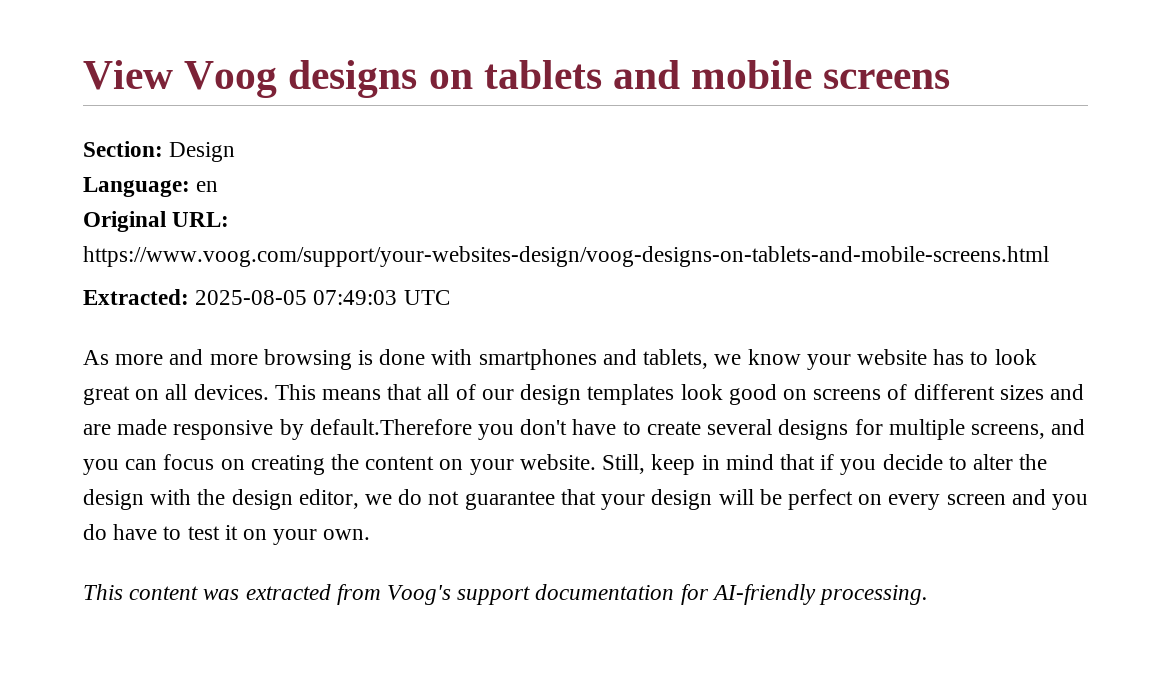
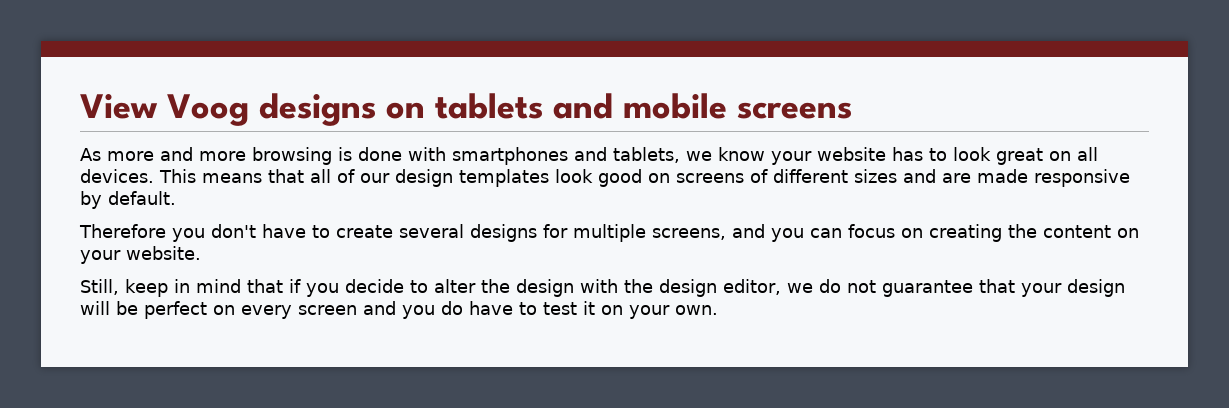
- Section: Design
- Language: en
- Original URL: https://www.voog.com/support/your-websites-design/voog-designs-on-tablets-and-mobile-screens.html
- Extracted: 2025-08-05 07:49:03 UTC
- This means that all of our design templates look good on screens of different sizes and are made responsive by default.Therefore you don't have to create several designs for multiple screens, and you can focus on creating the content on your website. Still, keep in mind that if you decide to alter the design with the design editor, we do not guarantee that your design will be perfect on every screen and you do have to test it on your own.
+ This means that all of our design templates look good on screens of different sizes and are made responsive by default.
+ Therefore you don't have to create several designs for multiple screens, and you can focus on creating the content on your website.
+ Still, keep in mind that if you decide to alter the design with the design editor, we do not guarantee that your design will be perfect on every screen and you do have to test it on your own.
- This content was extracted from Voog's support documentation for AI-friendly processing.

